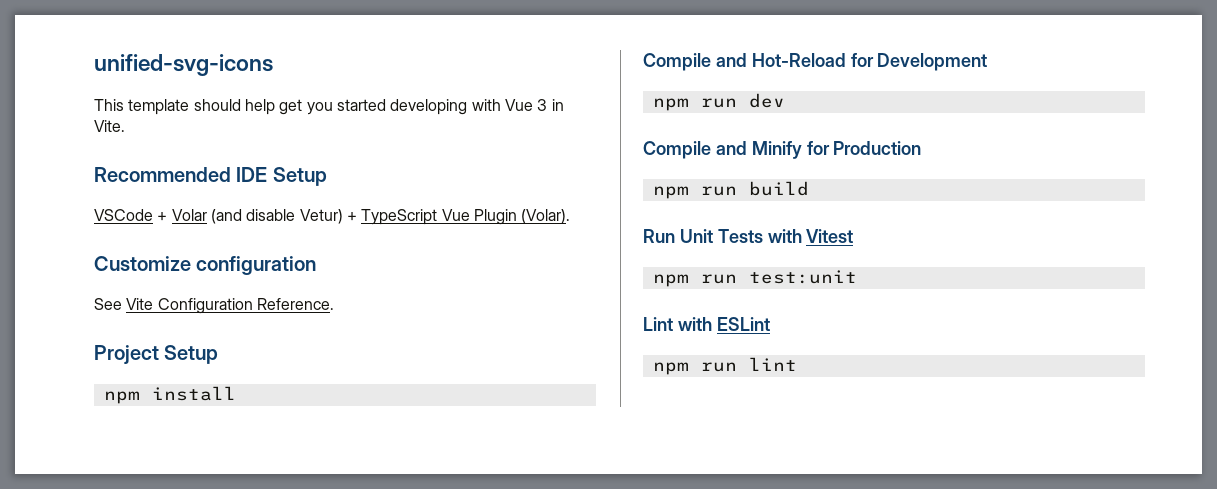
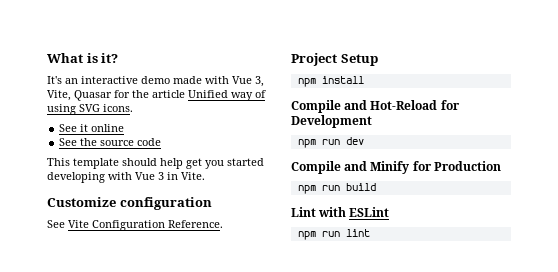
- unified-svg-icons
+ What is it?
+ It's an interactive demo made with Vue 3, Vite, Quasar for the article Unified way of using SVG icons.
+ See it online
+ See the source code
- Recommended IDE Setup
- VSCode + Volar (and disable Vetur) + TypeScript Vue Plugin (Volar).
- Run Unit Tests with Vitest
- npm run test:unit

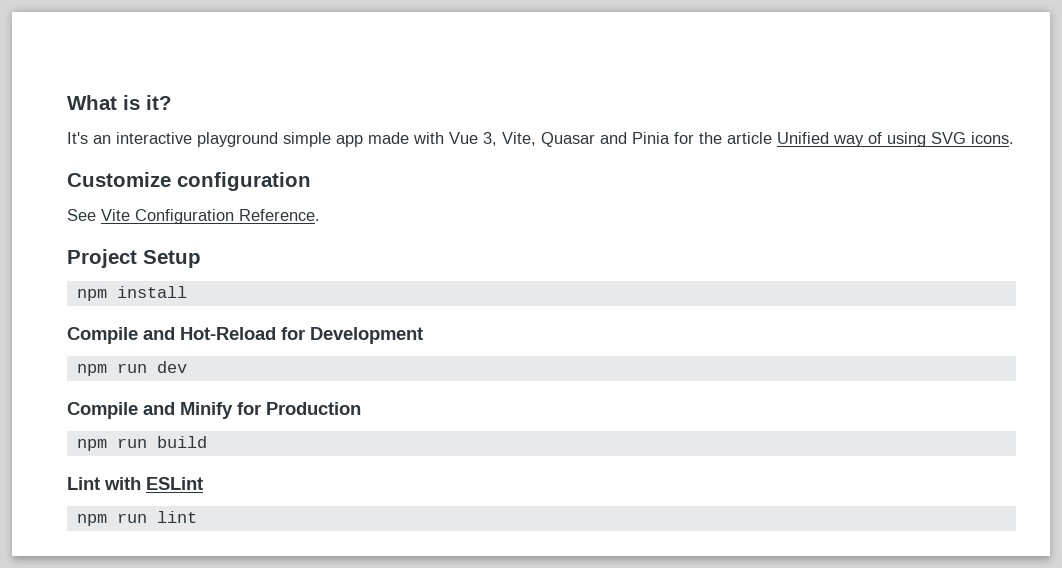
- It's an interactive demo made with Vue 3, Vite, Quasar for the article Unified way of using SVG icons.
+ It's an interactive playground simple app made with Vue 3, Vite, Quasar and Pinia for the article Unified way of using SVG icons.
- See it online
- See the source code
- This template should help get you started developing with Vue 3 in Vite.

